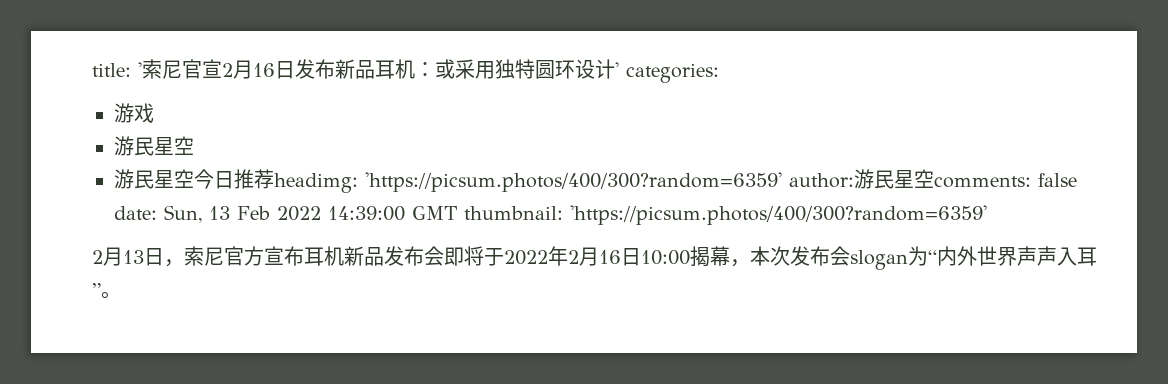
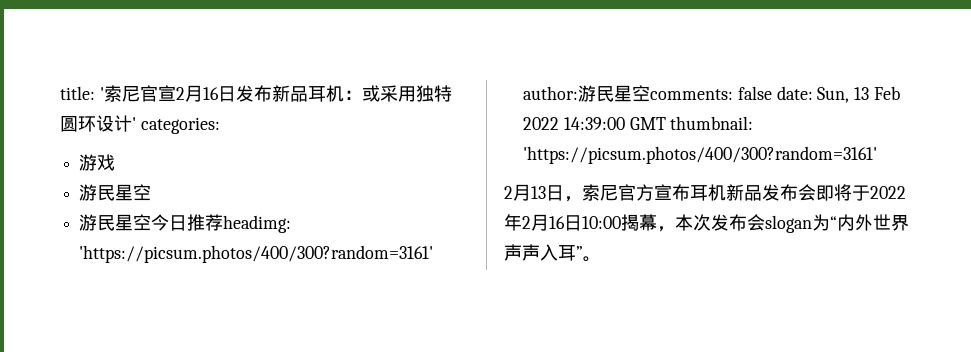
- 游民星空今日推荐headimg: 'https://picsum.photos/400/300?random=6359' author:游民星空comments: false date: Sun, 13 Feb 2022 14:39:00 GMT thumbnail: 'https://picsum.photos/400/300?random=6359'
+ 游民星空今日推荐headimg: 'https://picsum.photos/400/300?random=3161' author:游民星空comments: false date: Sun, 13 Feb 2022 14:39:00 GMT thumbnail: 'https://picsum.photos/400/300?random=3161'

